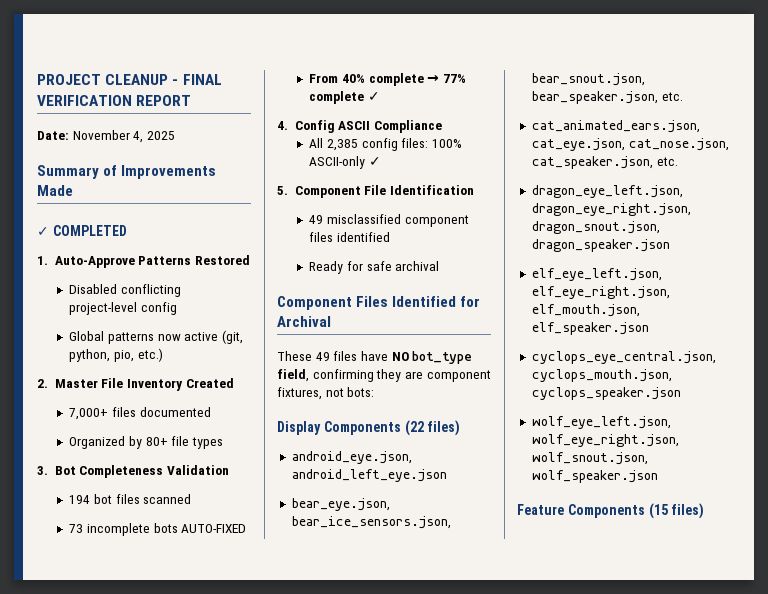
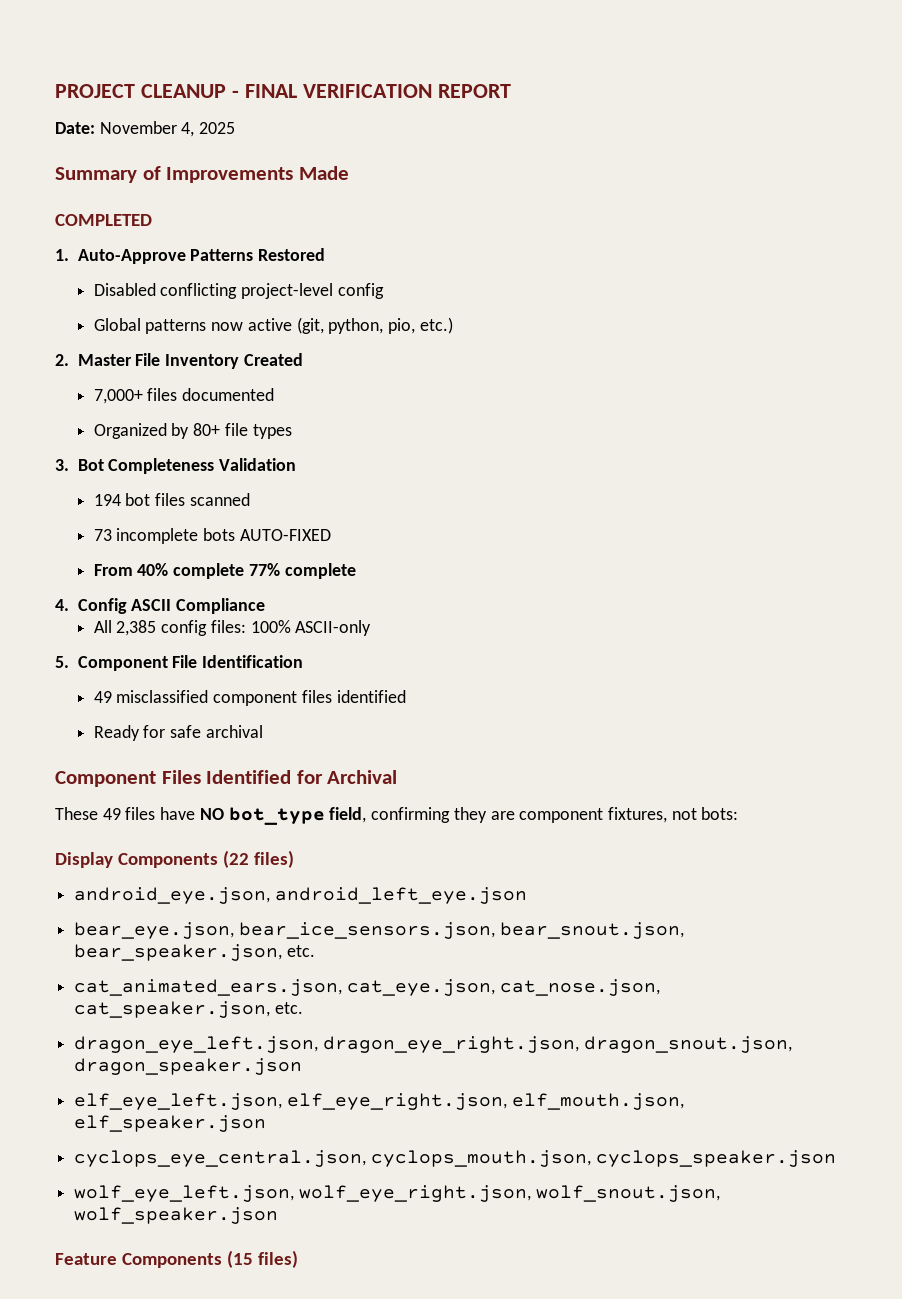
- ✓ COMPLETED
+ COMPLETED
- From 40% complete → 77% complete ✓
+ From 40% complete 77% complete
- All 2,385 config files: 100% ASCII-only ✓
+ All 2,385 config files: 100% ASCII-only

